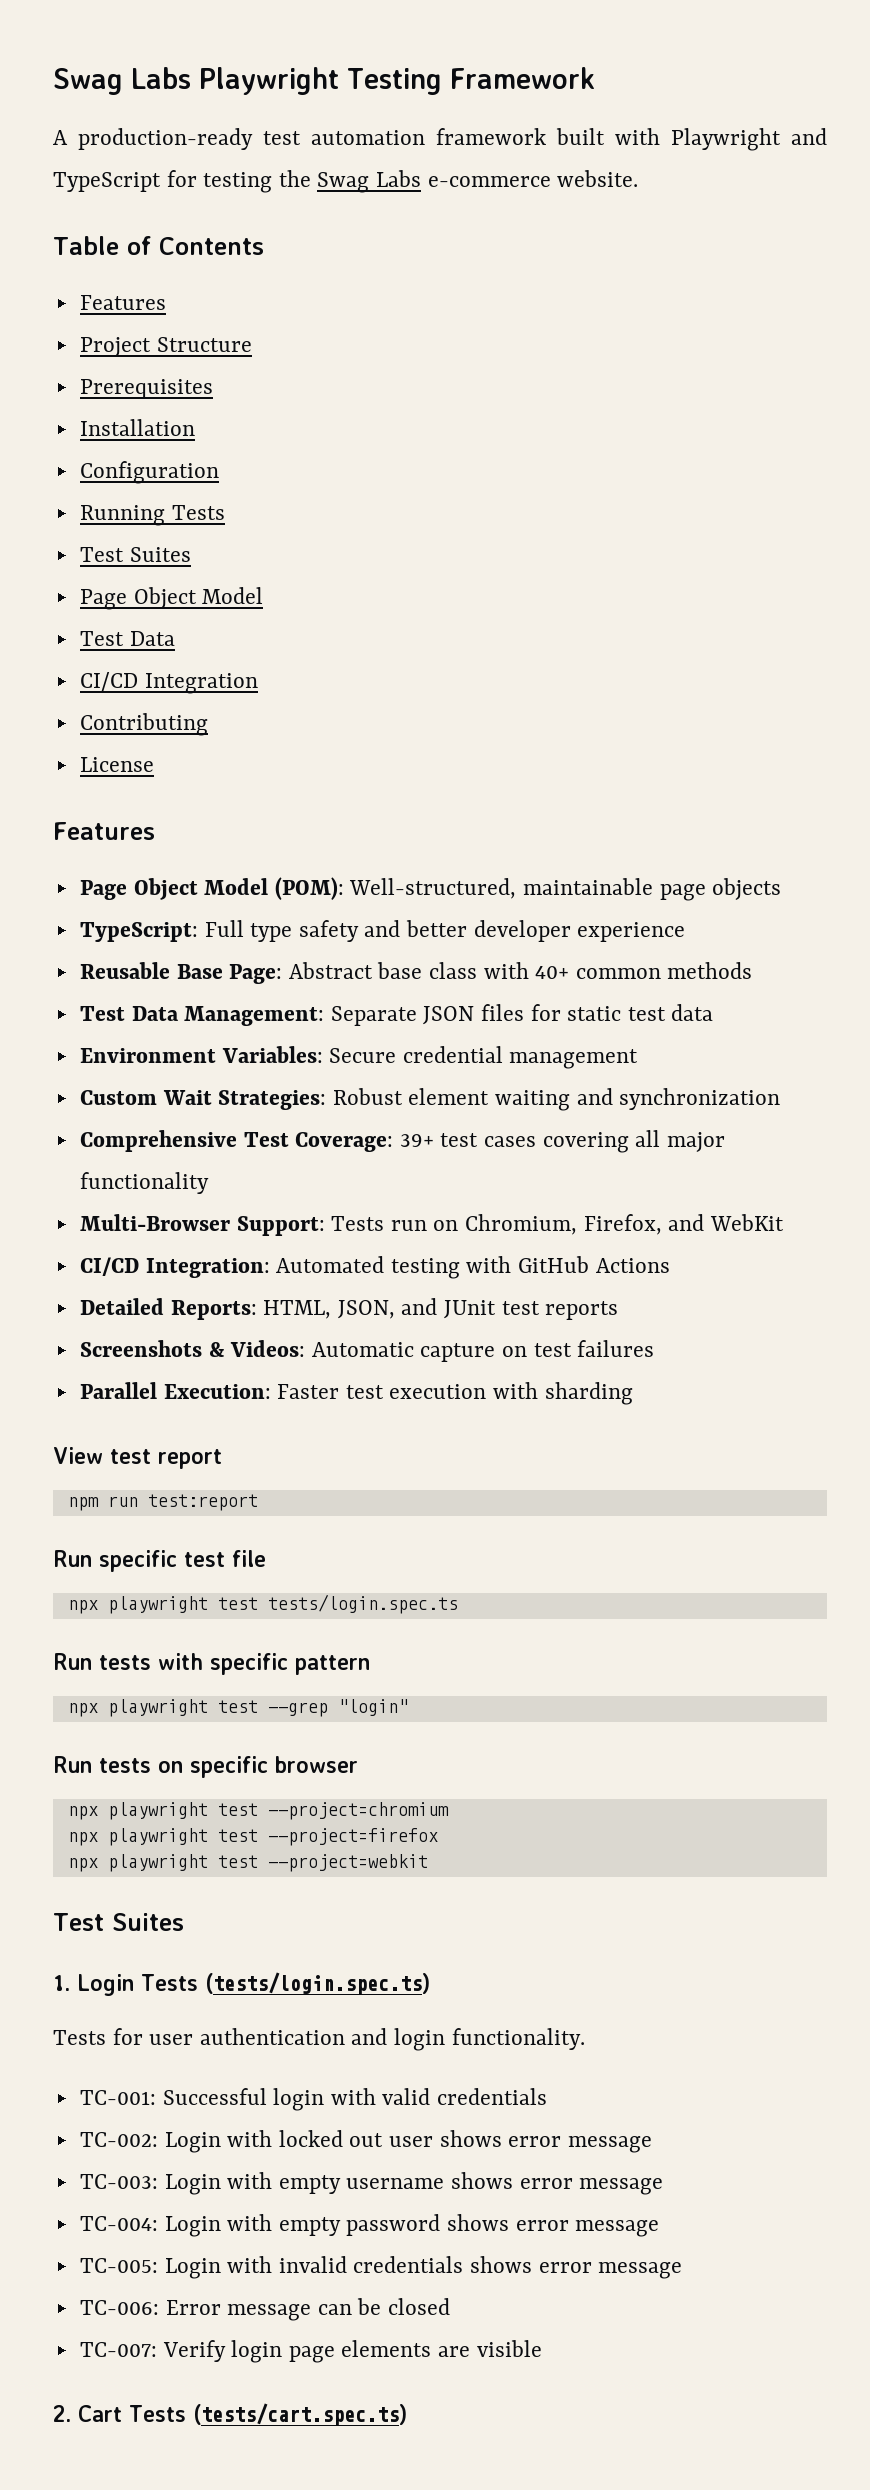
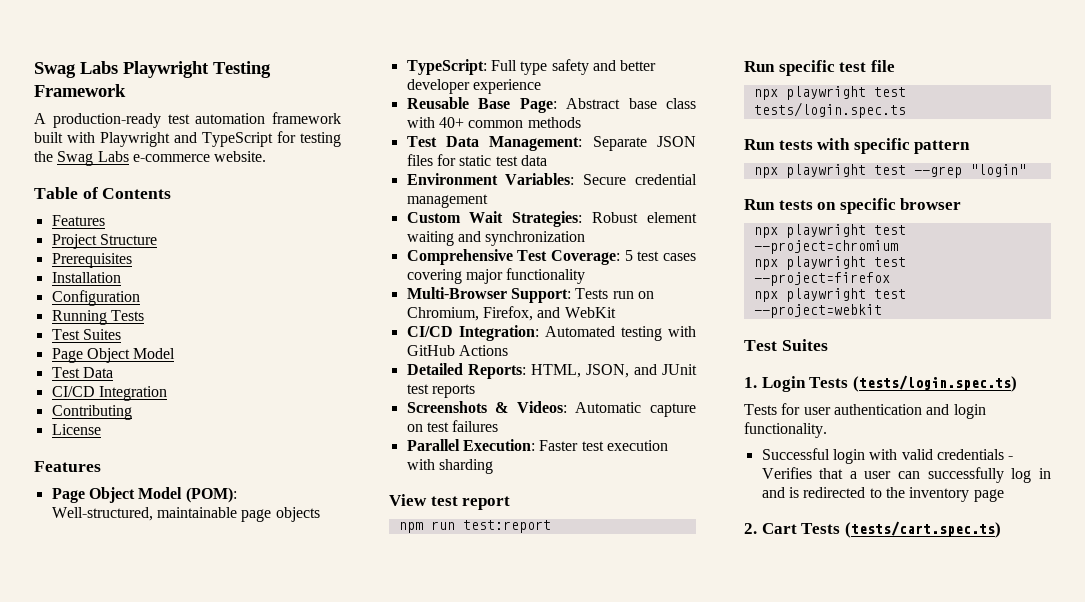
- Comprehensive Test Coverage: 39+ test cases covering all major functionality
+ Comprehensive Test Coverage: 5 test cases covering major functionality
- TC-001: Successful login with valid credentials
- TC-002: Login with locked out user shows error message
- TC-003: Login with empty username shows error message
- TC-004: Login with empty password shows error message
- TC-005: Login with invalid credentials shows error message
- TC-006: Error message can be closed
- TC-007: Verify login page elements are visible
+ Successful login with valid credentials - Verifies that a user can successfully log in and is redirected to the inventory page

